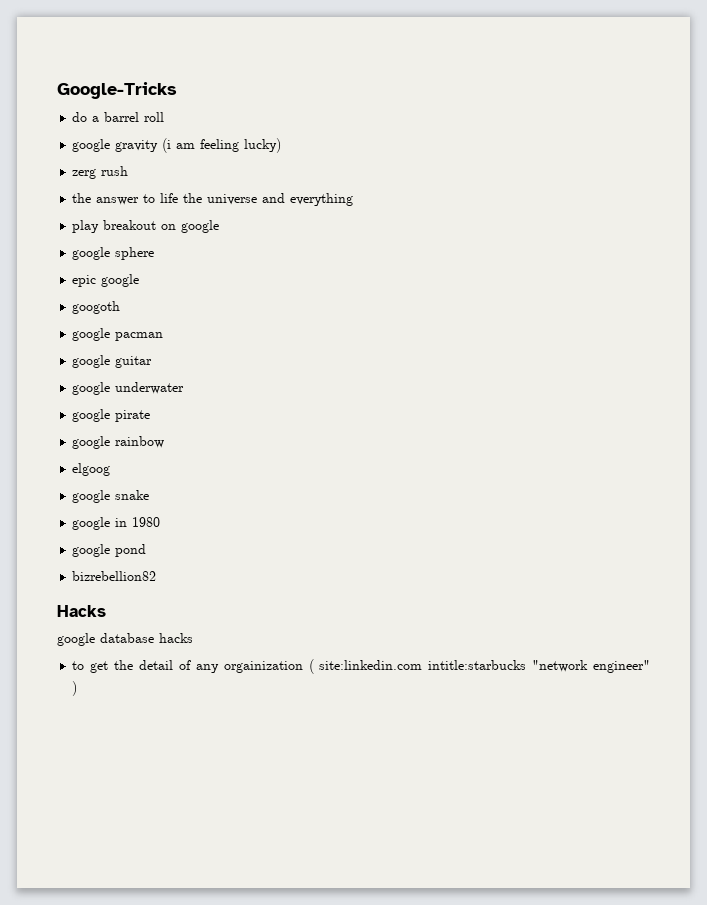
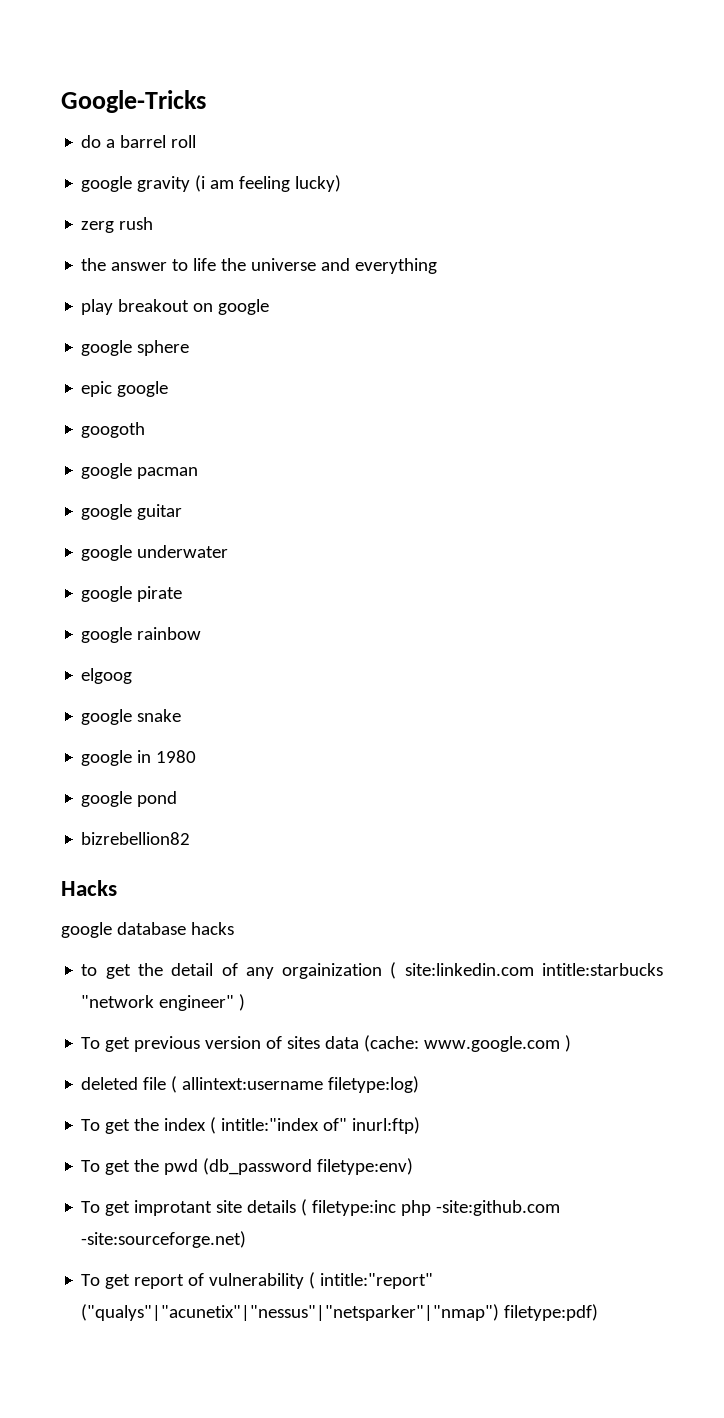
+ To get previous version of sites data (cache: www.google.com )
+ deleted file ( allintext:username filetype:log)
+ To get the index ( intitle:"index of" inurl:ftp)
+ To get the pwd (db_password filetype:env)
+ To get improtant site details ( filetype:inc php -site:github.com -site:sourceforge.net)
+ To get report of vulnerability ( intitle:"report" ("qualys"|"acunetix"|"nessus"|"netsparker"|"nmap") filetype:pdf)

